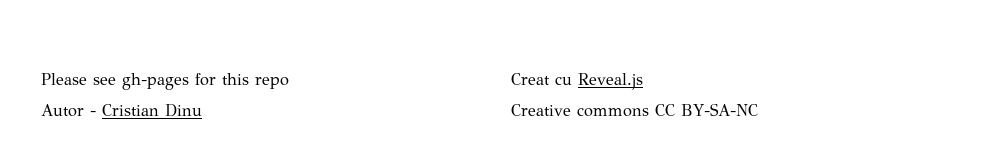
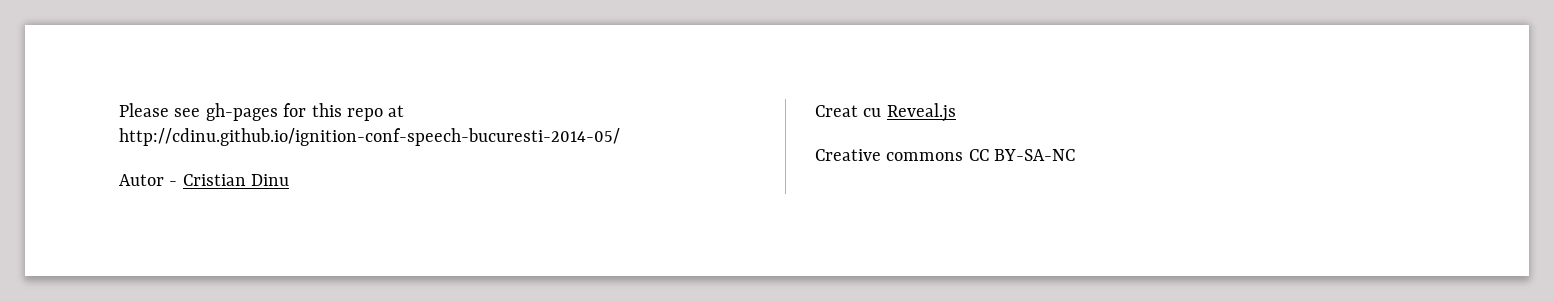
- Please see gh-pages for this repo
+ Please see gh-pages for this repo at http://cdinu.github.io/ignition-conf-speech-bucuresti-2014-05/

